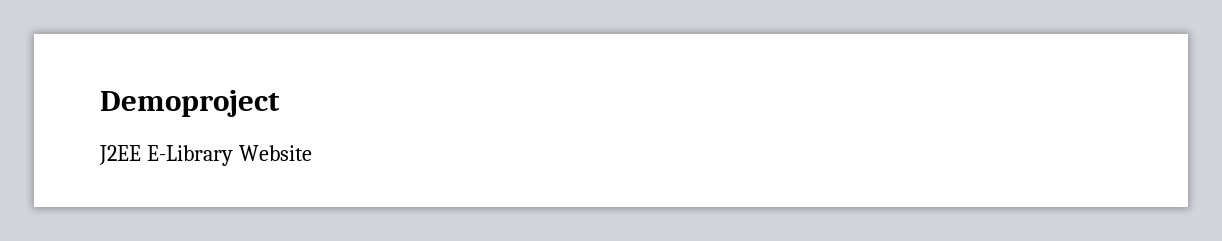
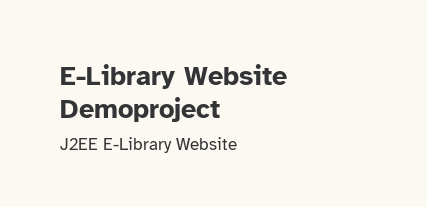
- Demoproject
+ E-Library Website Demoproject

